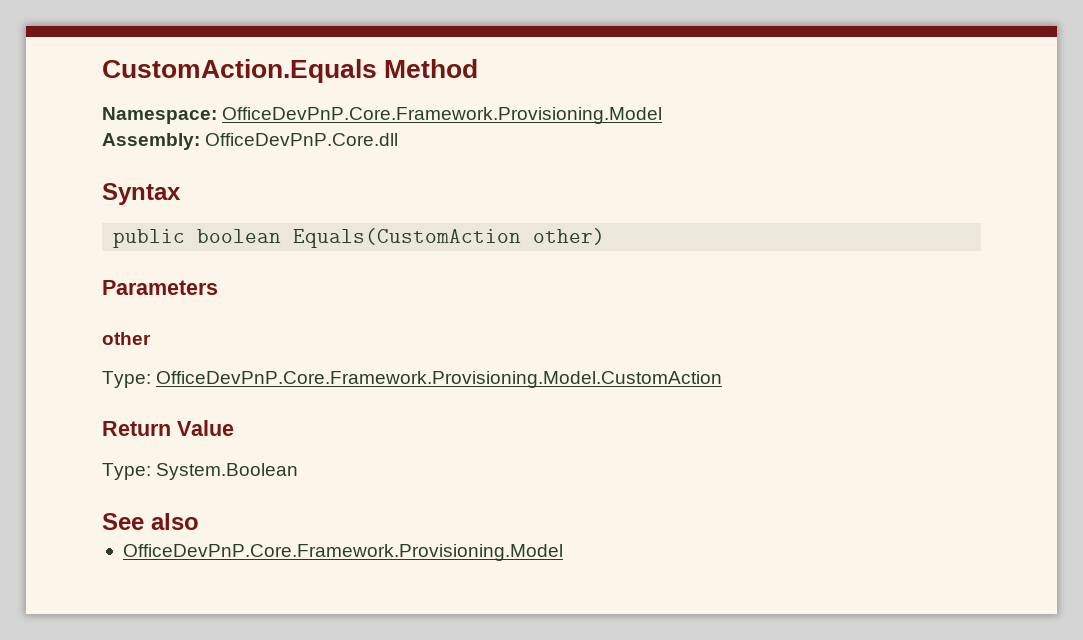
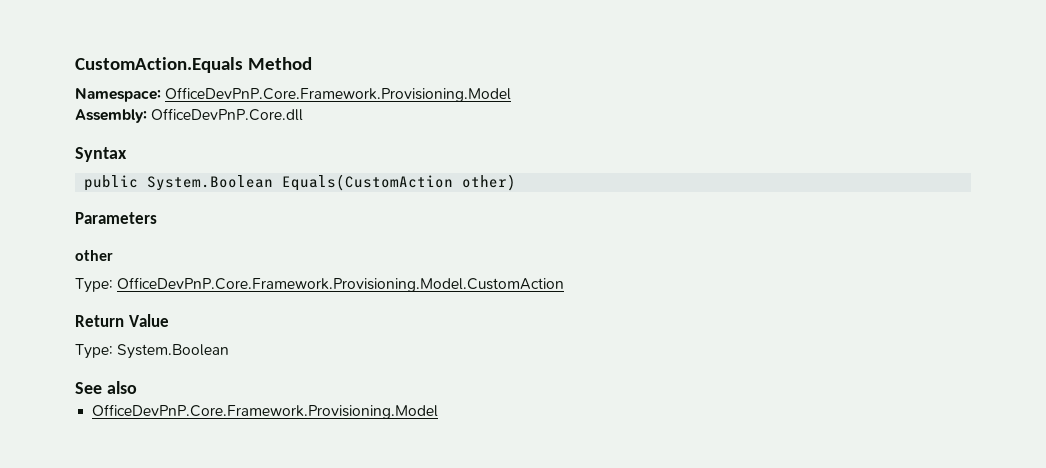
- public boolean Equals(CustomAction other)
+ public System.Boolean Equals(CustomAction other)

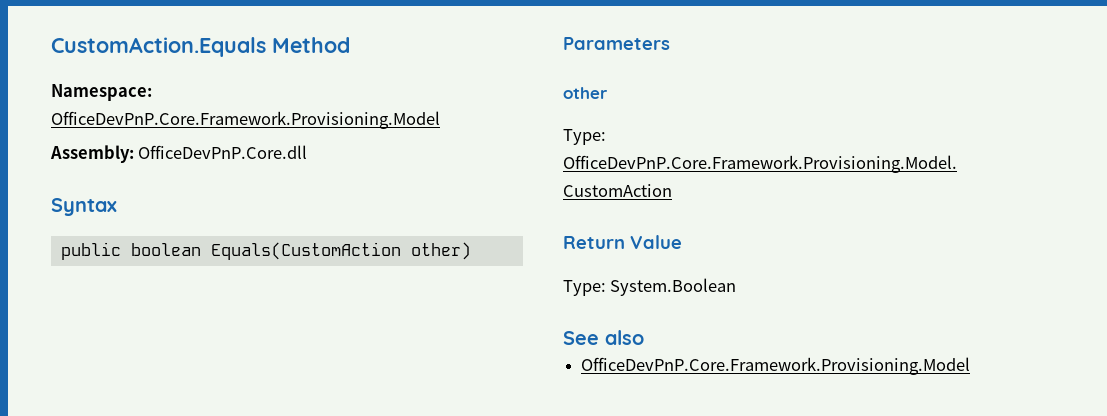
- public System.Boolean Equals(CustomAction other)
+ public boolean Equals(CustomAction other)

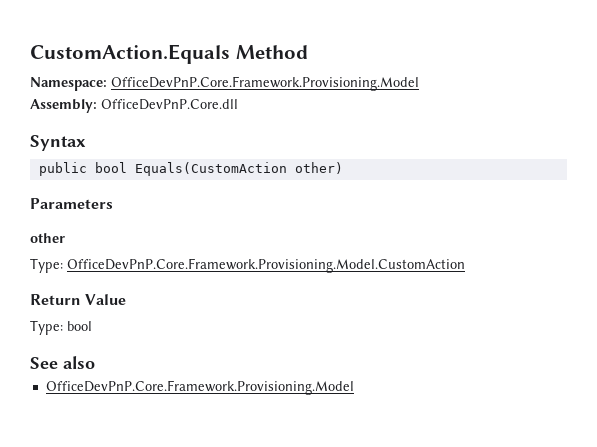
- public boolean Equals(CustomAction other)
+ public bool Equals(CustomAction other)
- Type: System.Boolean
+ Type: bool

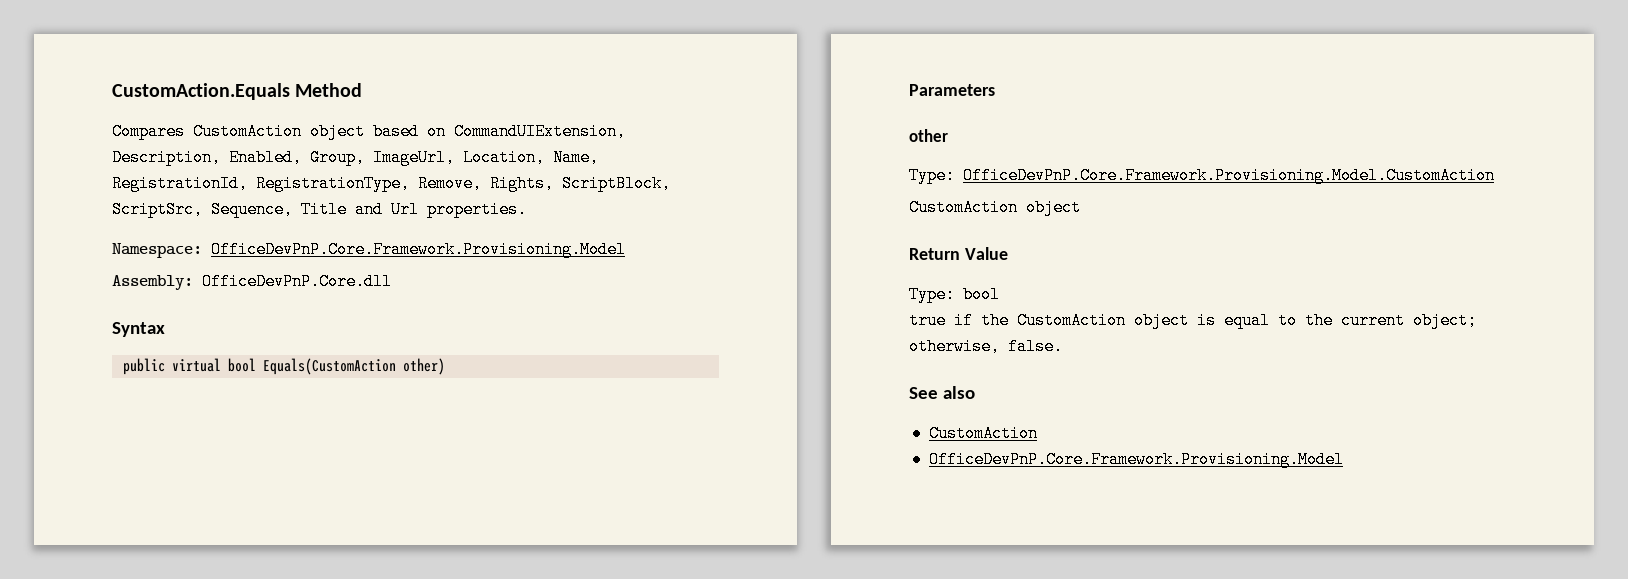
+ Compares CustomAction object based on CommandUIExtension, Description, Enabled, Group, ImageUrl, Location, Name, RegistrationId, RegistrationType, Remove, Rights, ScriptBlock, ScriptSrc, Sequence, Title and Url properties.
- public bool Equals(CustomAction other)
+ public virtual bool Equals(CustomAction other)
  Type: OfficeDevPnP.Core.Framework.Provisioning.Model.CustomAction
+ CustomAction object
+ true if the CustomAction object is equal to the current object; otherwise, false.
  See also
+ CustomAction

